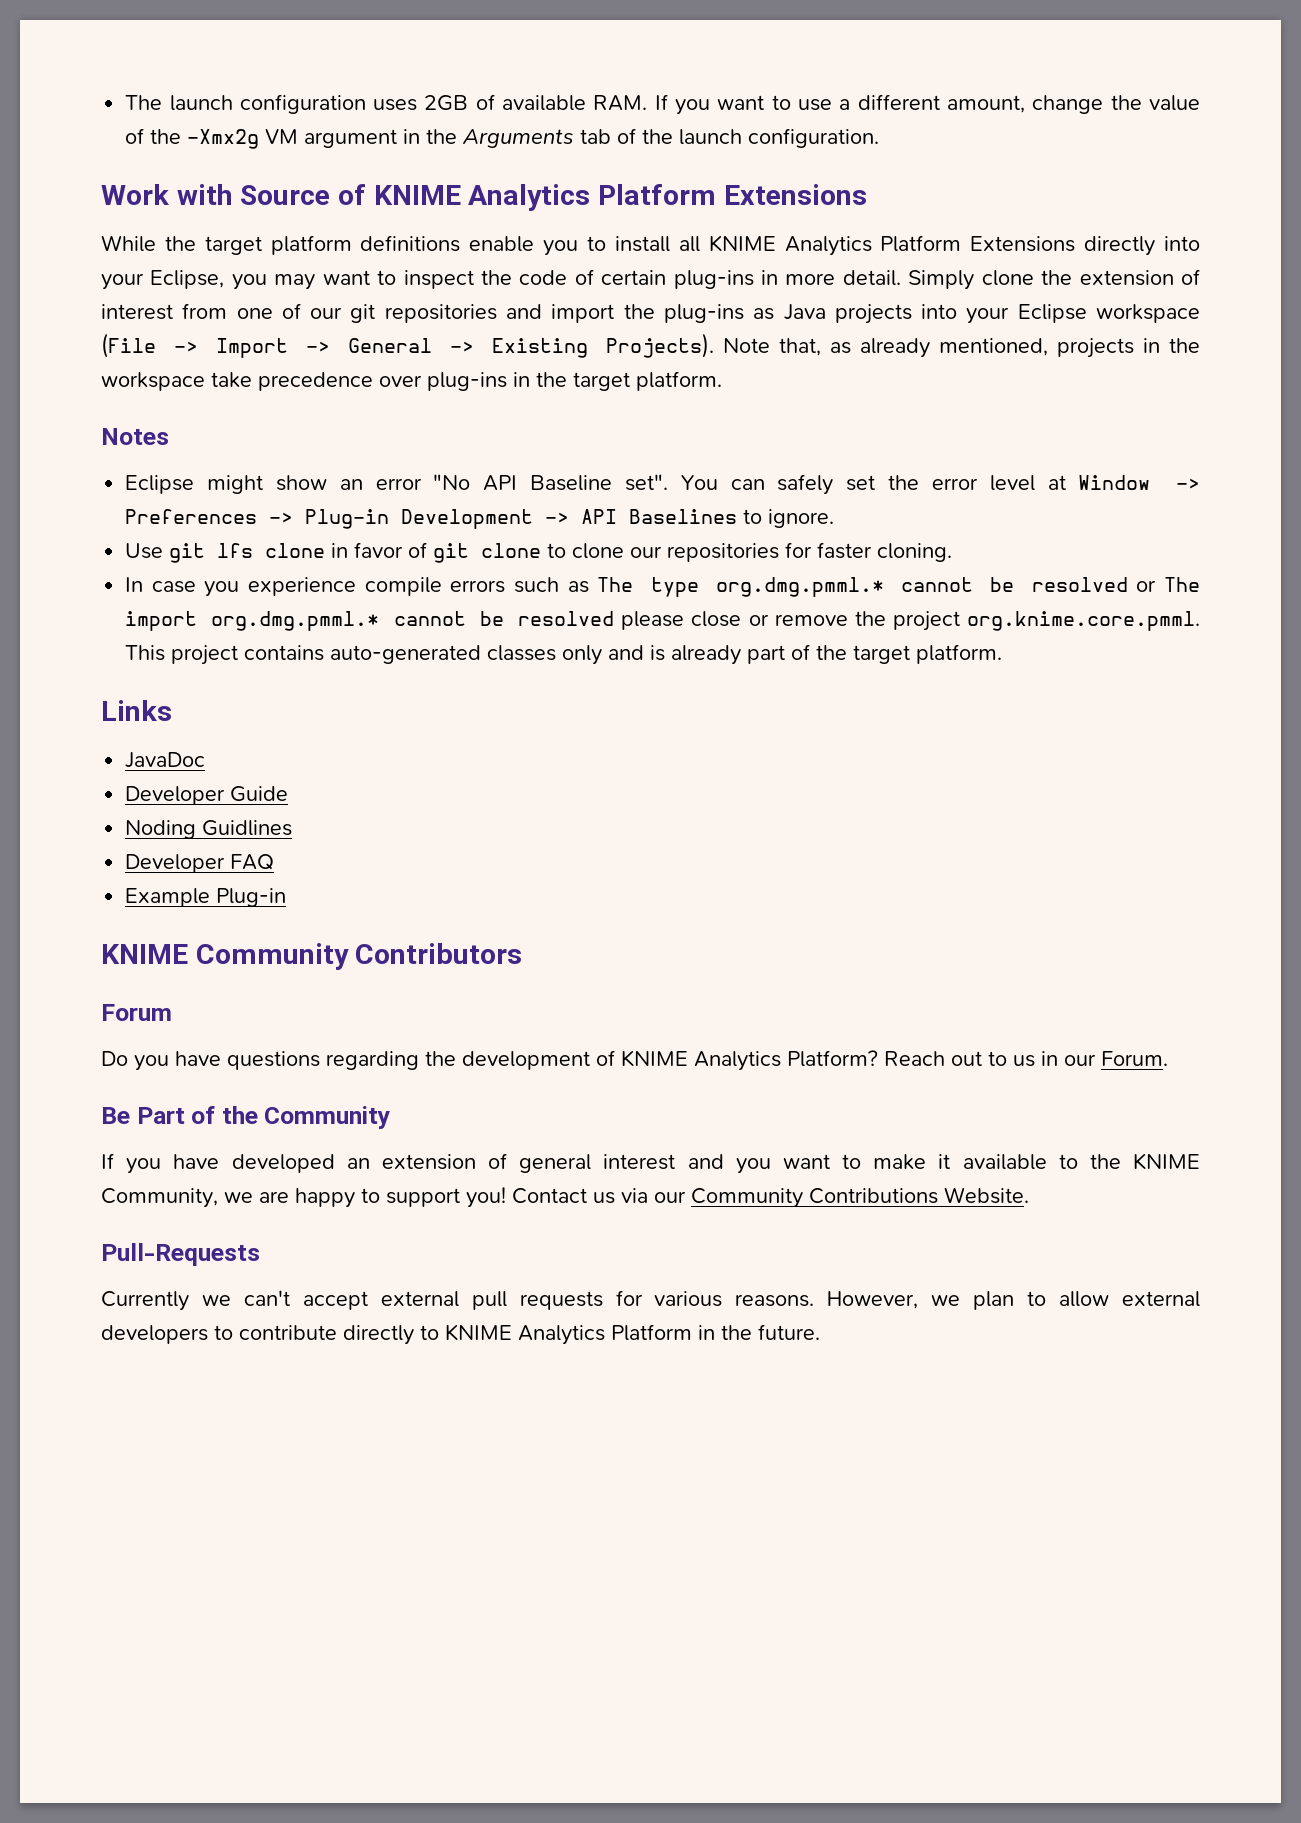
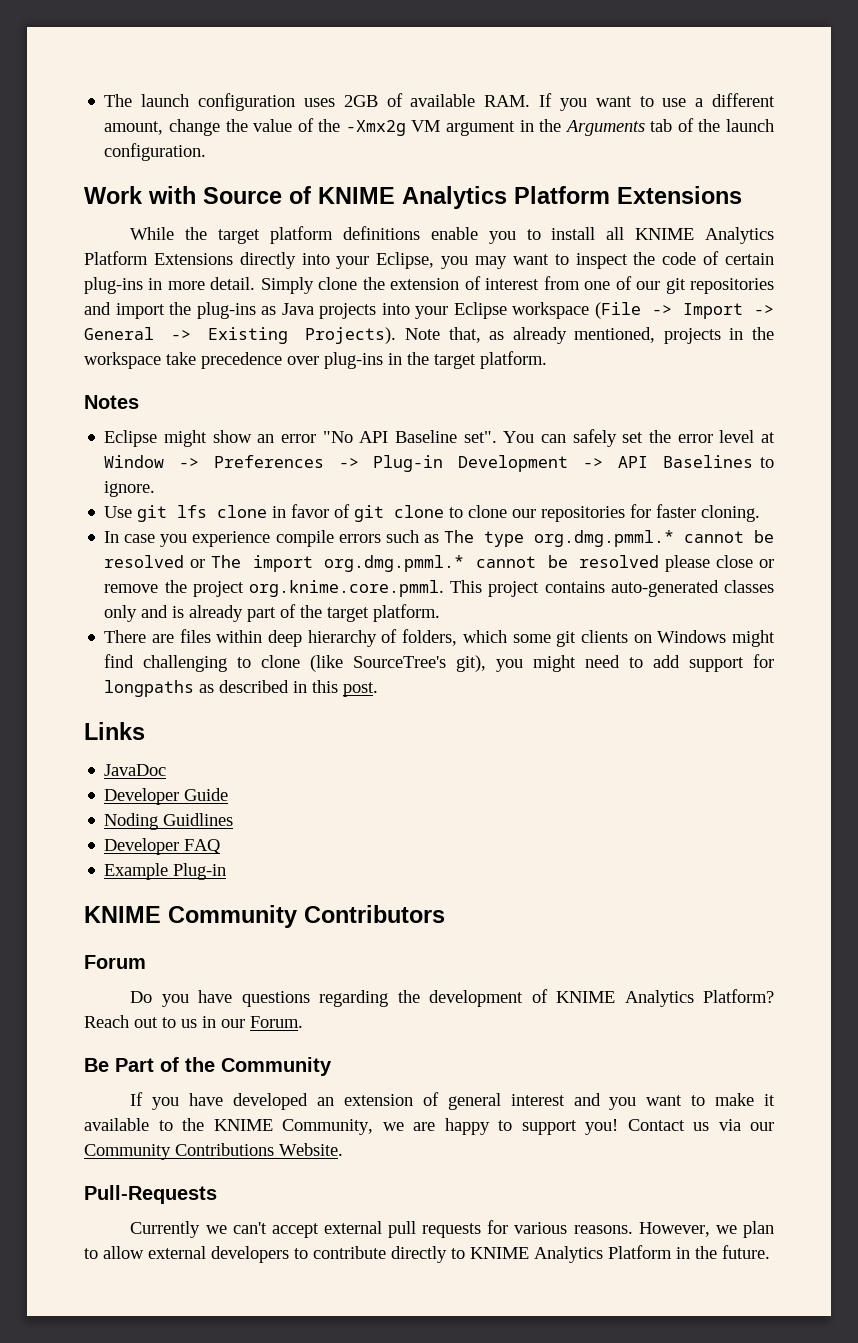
+ There are files within deep hierarchy of folders, which some git clients on Windows might find challenging to clone (like SourceTree's git), you might need to add support for longpaths as described in this post.

